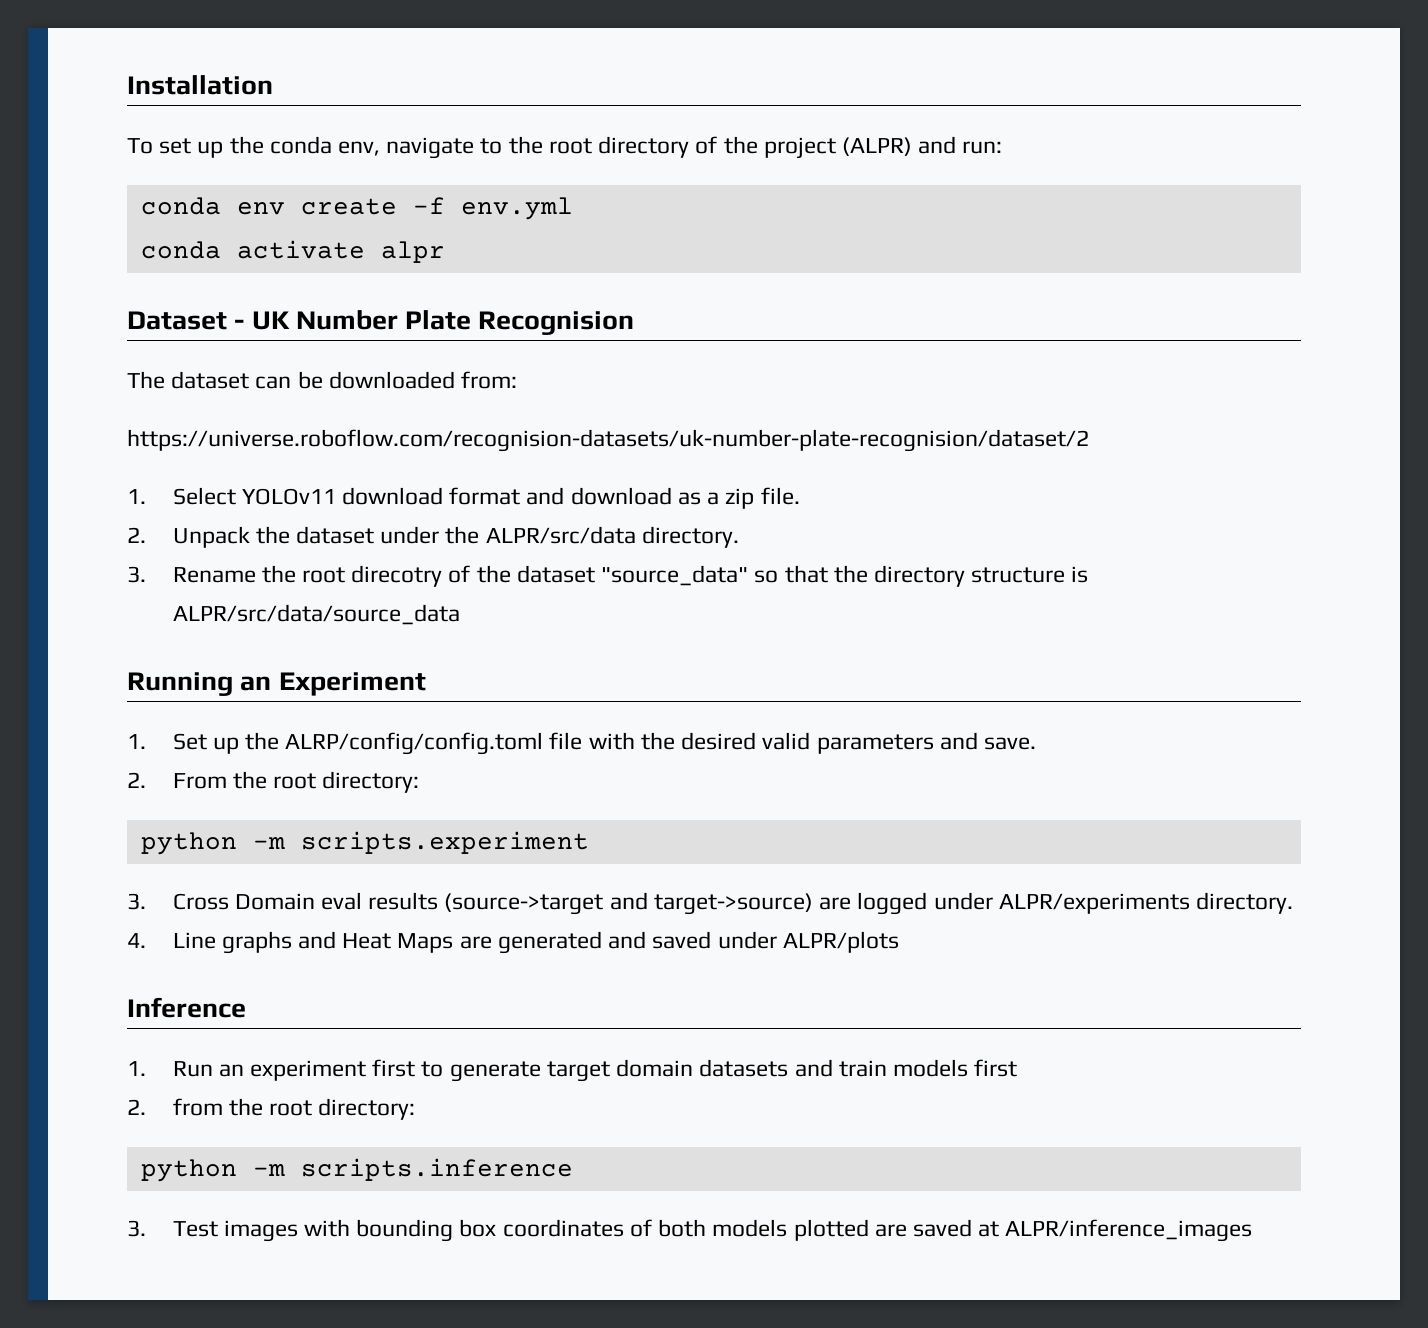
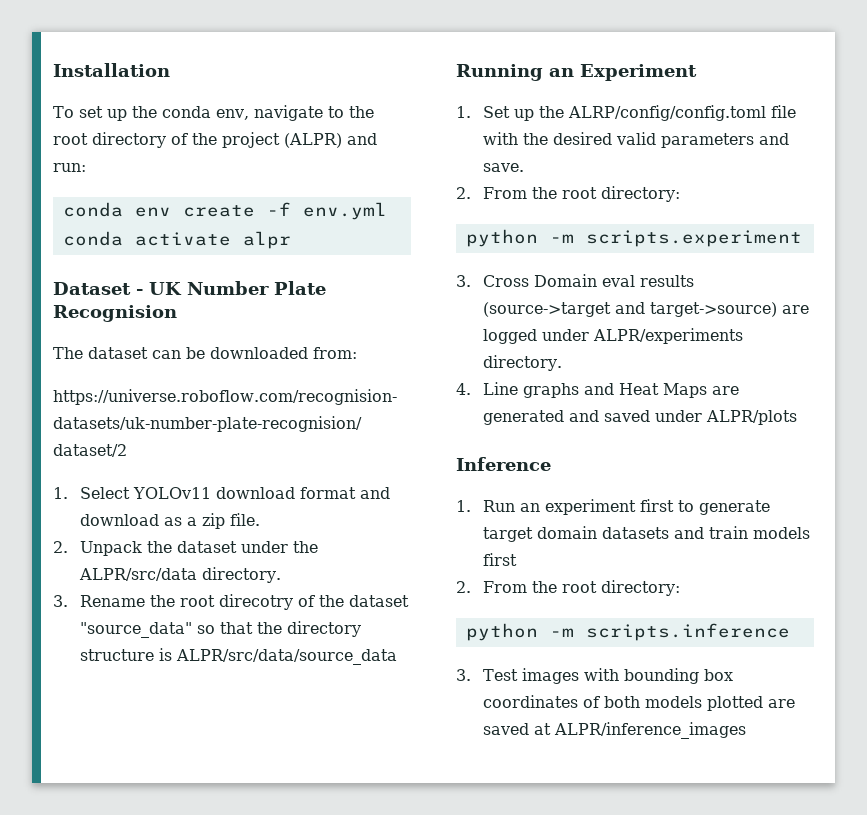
  1. Run an experiment first to generate target domain datasets and train models first
- 2. from the root directory:
+ 2. From the root directory:

